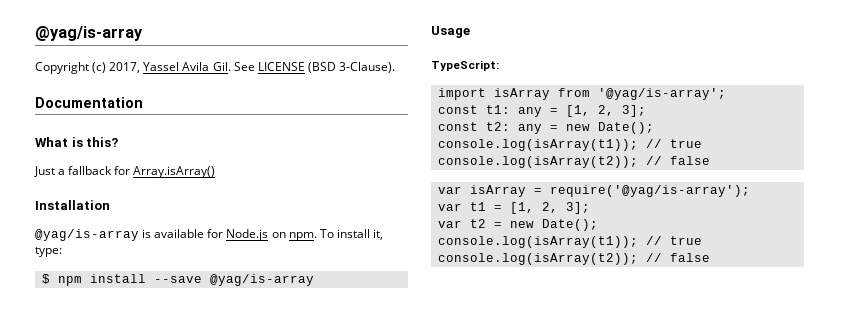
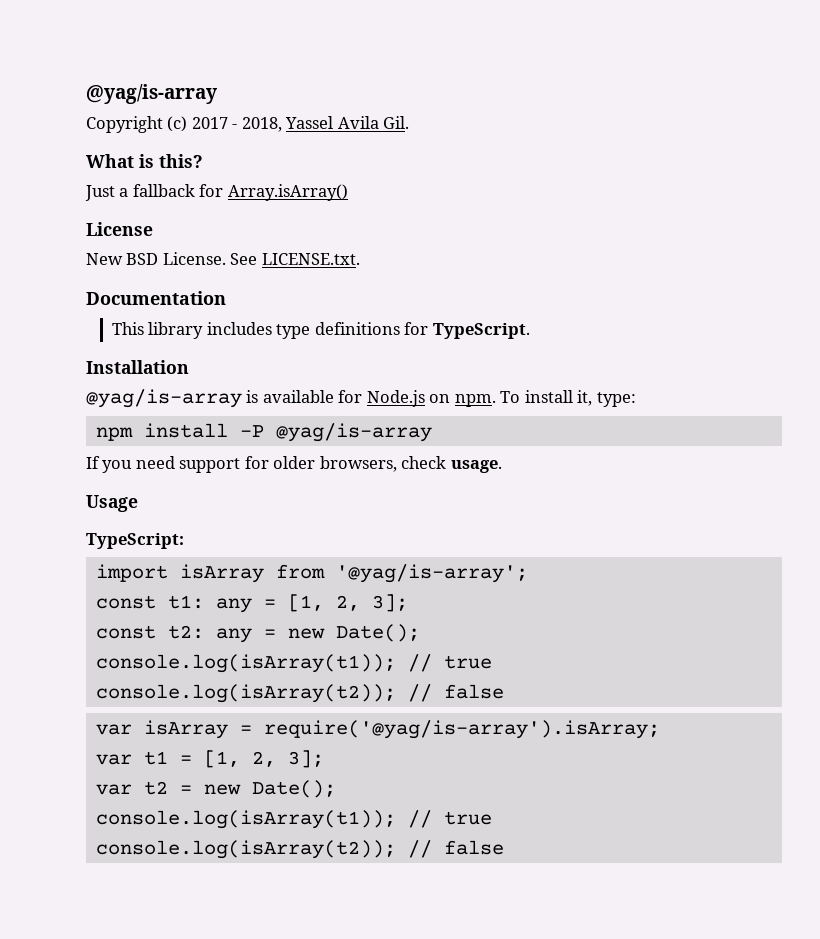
- Copyright (c) 2017, Yassel Avila Gil. See LICENSE (BSD 3-Clause).
- Documentation
+ Copyright (c) 2017 - 2018, Yassel Avila Gil.
+ License
+ New BSD License. See LICENSE.txt.
+ Documentation
+ This library includes type definitions for TypeScript.
- $ npm install --save @yag/is-array
+ npm install -P @yag/is-array
+ If you need support for older browsers, check usage.
- var isArray = require('@yag/is-array');
+ var isArray = require('@yag/is-array').isArray;

